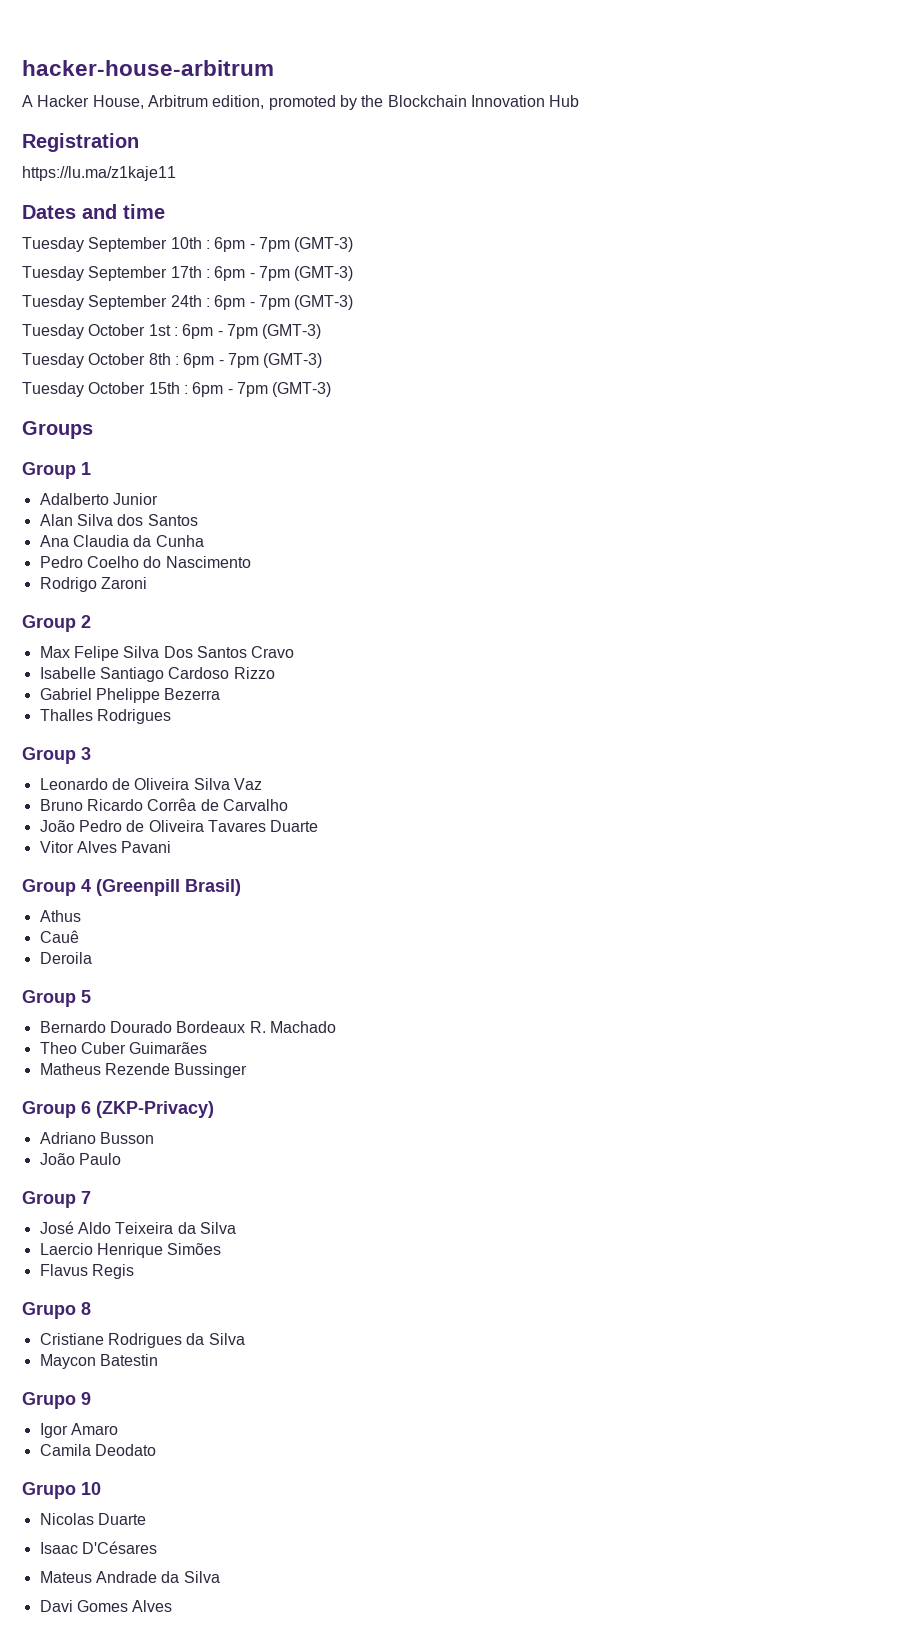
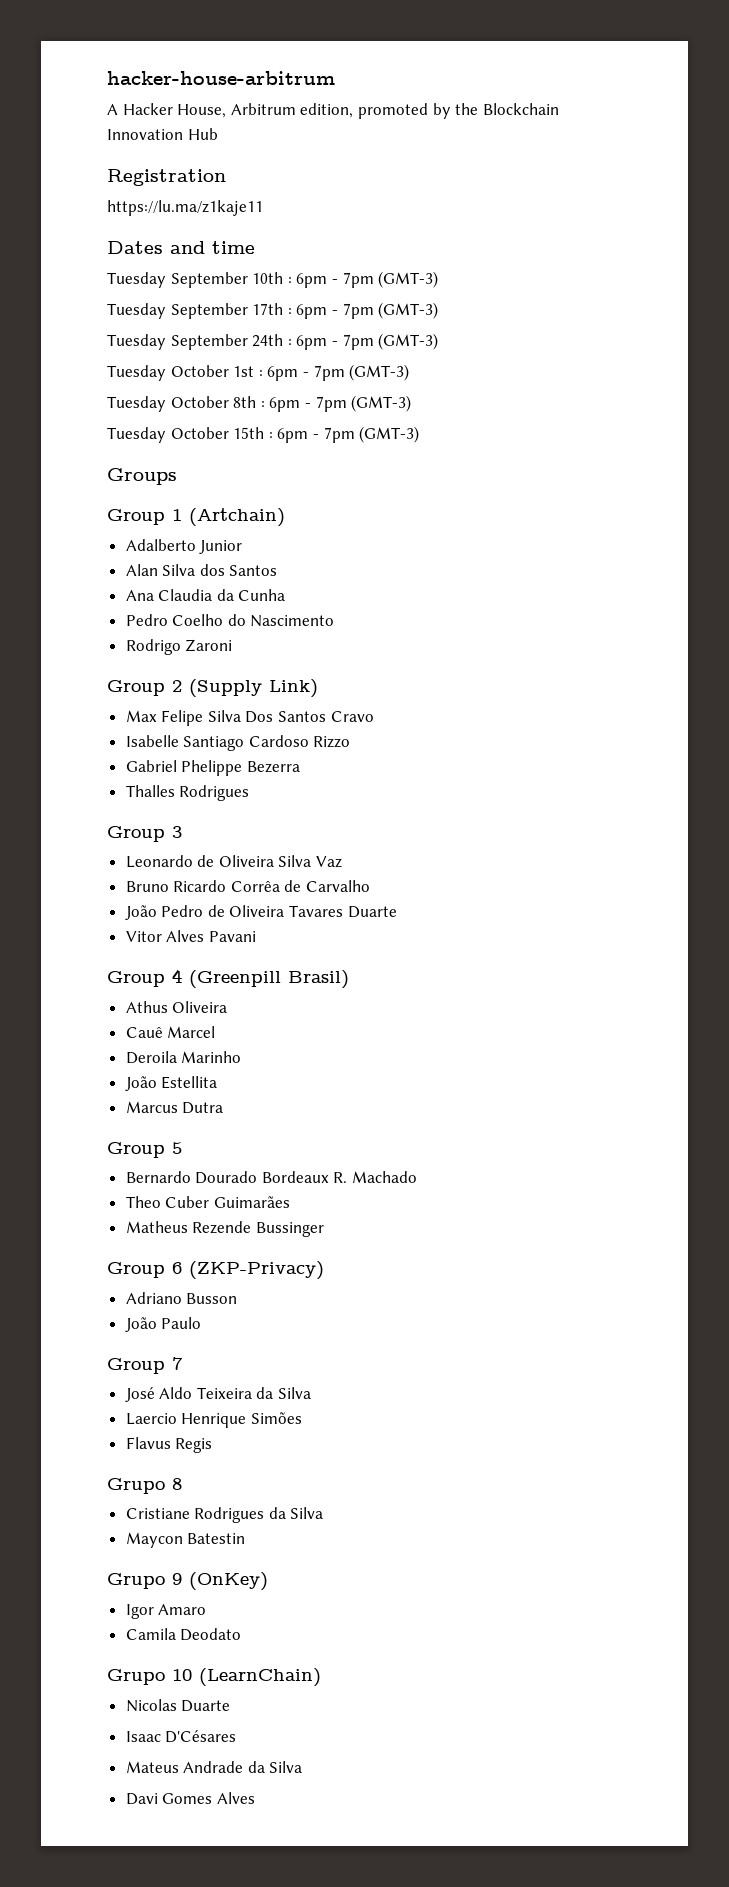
- Group 1
+ Group 1 (Artchain)
- Group 2
+ Group 2 (Supply Link)
- Athus
+ Athus Oliveira
- Cauê
+ Cauê Marcel
- Deroila
+ Deroila Marinho
+ João Estellita
+ Marcus Dutra
- Grupo 9
+ Grupo 9 (OnKey)
- Grupo 10
+ Grupo 10 (LearnChain)

